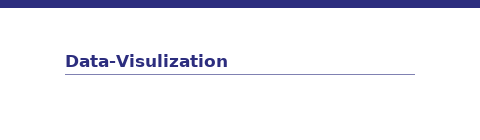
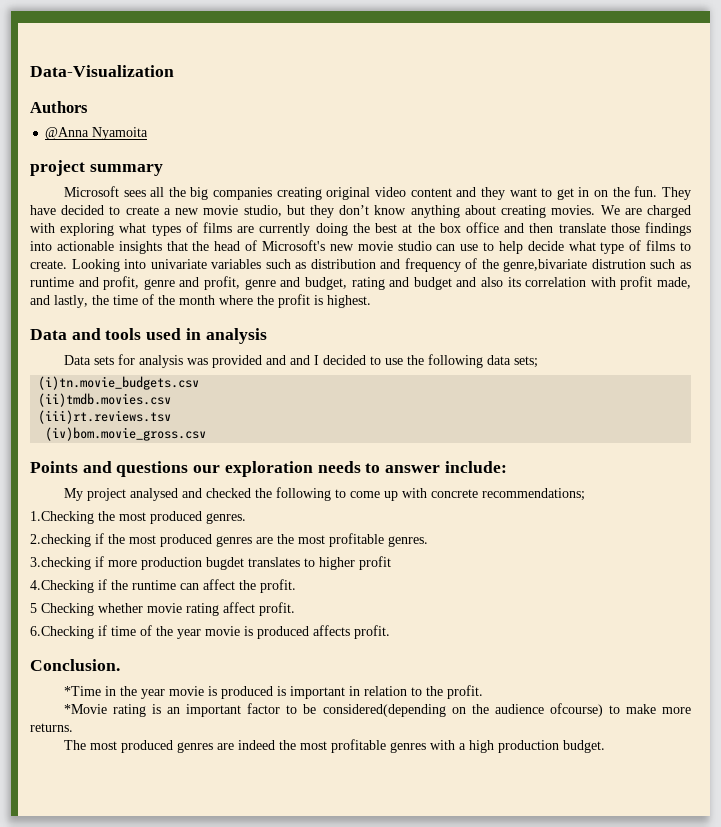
- Data-Visulization
+ Data-Visualization
+ Authors
+ @Anna Nyamoita
+ project summary
+ Microsoft sees all the big companies creating original video content and they want to get in on the fun. They have decided to create a new movie studio, but they don’t know anything about creating movies. We are charged with exploring what types of films are currently doing the best at the box office and then translate those findings into actionable insights that the head of Microsoft's new movie studio can use to help decide what type of films to create. Looking into univariate variables such as distribution and frequency of the genre,bivariate distrution such as runtime and profit, genre and profit, genre and budget, rating and budget and also its correlation with profit made, and lastly, the time of the month where the profit is highest.
+ Data and tools used in analysis
+ Data sets for analysis was provided and and I decided to use the following data sets;
+ (i)tn.movie_budgets.csv
+ (ii)tmdb.movies.csv
+ (iii)rt.reviews.tsv
+ (iv)bom.movie_gross.csv
+ Points and questions our exploration needs to answer include:
+ My project analysed and checked the following to come up with concrete recommendations;
+ 1.Checking the most produced genres.
+ 2.checking if the most produced genres are the most profitable genres.
+ 3.checking if more production bugdet translates to higher profit
+ 4.Checking if the runtime can affect the profit.
+ 5 Checking whether movie rating affect profit.
+ 6.Checking if time of the year movie is produced affects profit.
+ Conclusion.
+ *Time in the year movie is produced is important in relation to the profit.
+ *Movie rating is an important factor to be considered(depending on the audience ofcourse) to make more returns.
+ The most produced genres are indeed the most profitable genres with a high production budget.

